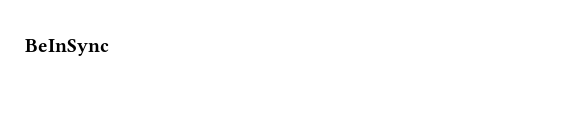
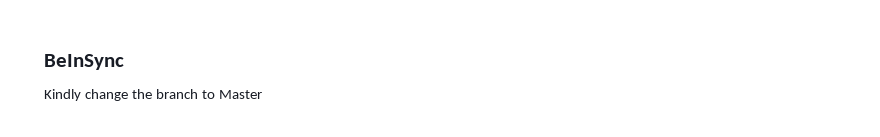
+ Kindly change the branch to Master

